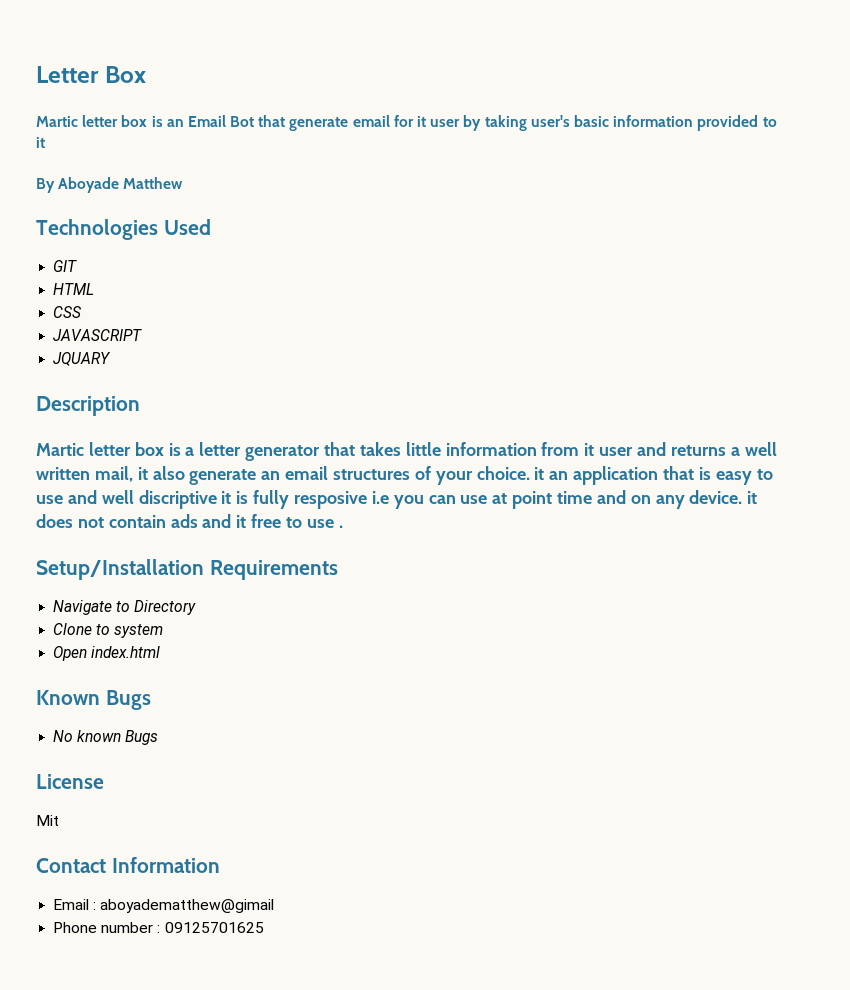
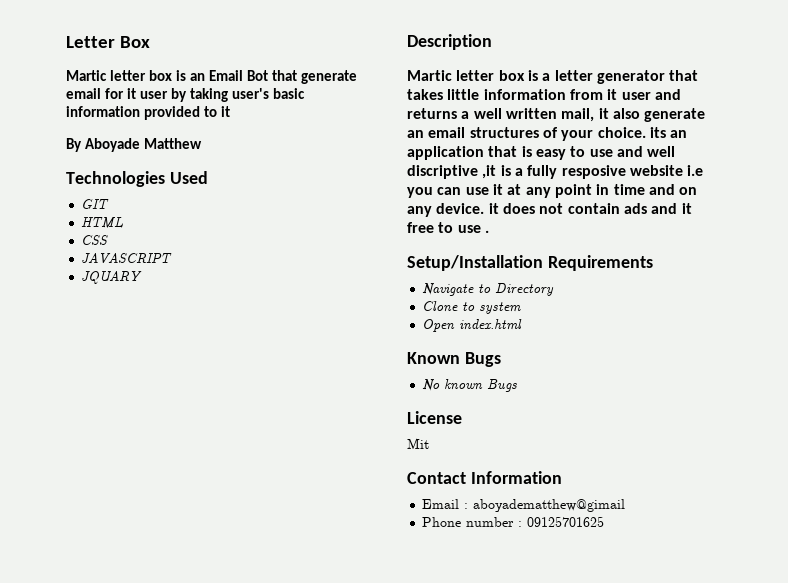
- Martic letter box is a letter generator that takes little information from it user and returns a well written mail, it also generate an email structures of your choice. it an application that is easy to use and well discriptive it is fully resposive i.e you can use at point time and on any device. it does not contain ads and it free to use .
+ Martic letter box is a letter generator that takes little information from it user and returns a well written mail, it also generate an email structures of your choice. its an application that is easy to use and well discriptive ,it is a fully resposive website i.e you can use it at any point in time and on any device. it does not contain ads and it free to use .

